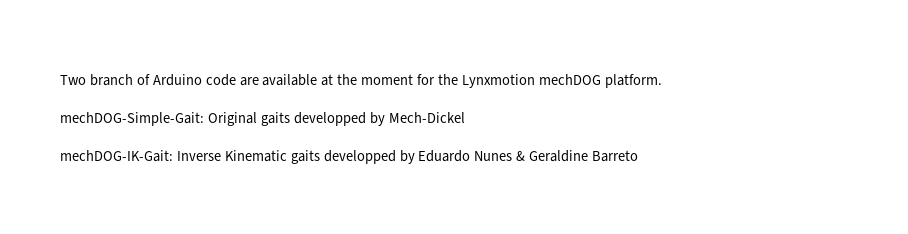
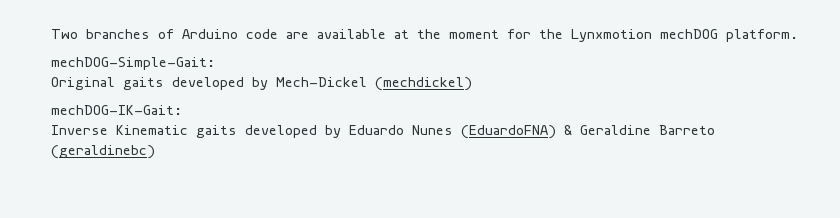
- Two branch of Arduino code are available at the moment for the Lynxmotion mechDOG platform.
+ Two branches of Arduino code are available at the moment for the Lynxmotion mechDOG platform.
- mechDOG-Simple-Gait: Original gaits developped by Mech-Dickel
+ mechDOG-Simple-Gait:
+ Original gaits developed by Mech-Dickel (mechdickel)
- mechDOG-IK-Gait: Inverse Kinematic gaits developped by Eduardo Nunes & Geraldine Barreto
+ mechDOG-IK-Gait:
+ Inverse Kinematic gaits developed by Eduardo Nunes (EduardoFNA) & Geraldine Barreto (geraldinebc)

